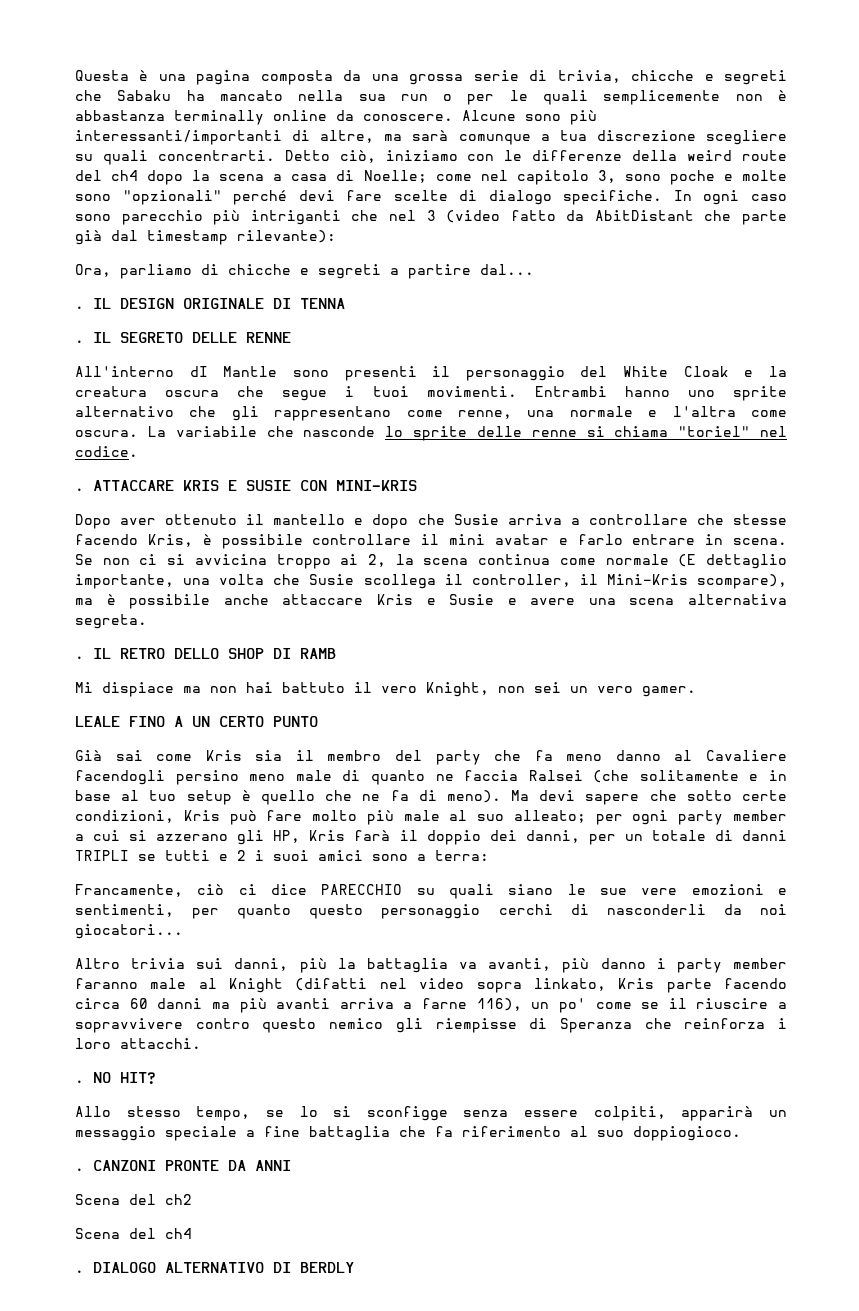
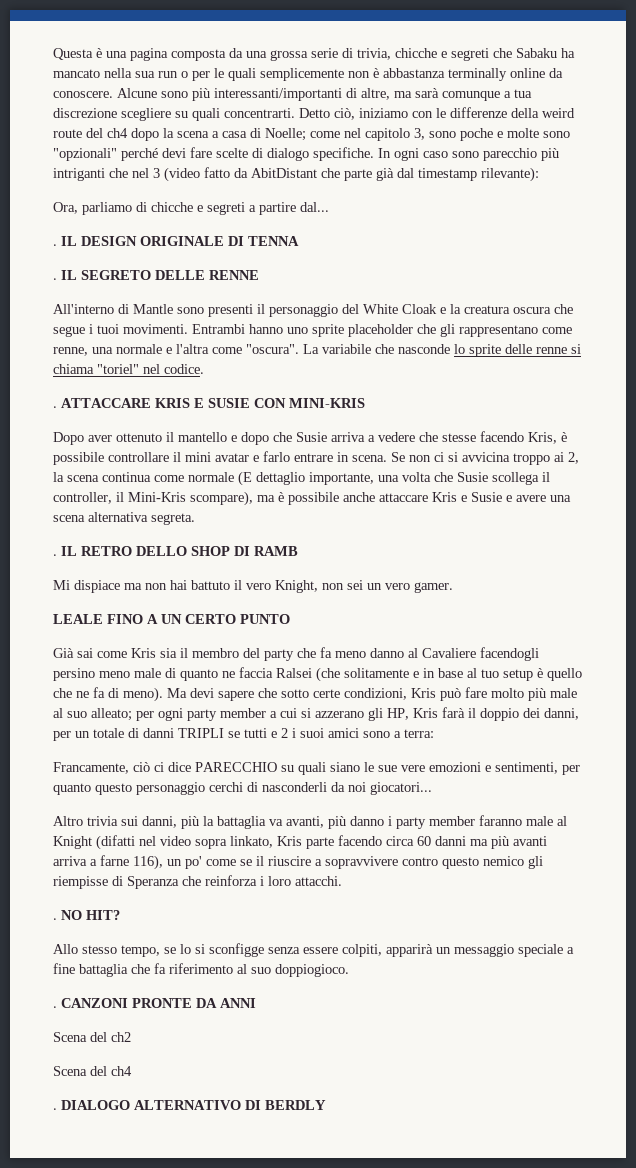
- All'interno dI Mantle sono presenti il personaggio del White Cloak e la creatura oscura che segue i tuoi movimenti.
+ All'interno di Mantle sono presenti il personaggio del White Cloak e la creatura oscura che segue i tuoi movimenti.
- Entrambi hanno uno sprite alternativo che gli rappresentano come renne, una normale e l'altra come oscura.
+ Entrambi hanno uno sprite placeholder che gli rappresentano come renne, una normale e l'altra come "oscura".
- Dopo aver ottenuto il mantello e dopo che Susie arriva a controllare che stesse facendo Kris, è possibile controllare il mini avatar e farlo entrare in scena.
+ Dopo aver ottenuto il mantello e dopo che Susie arriva a vedere che stesse facendo Kris, è possibile controllare il mini avatar e farlo entrare in scena.

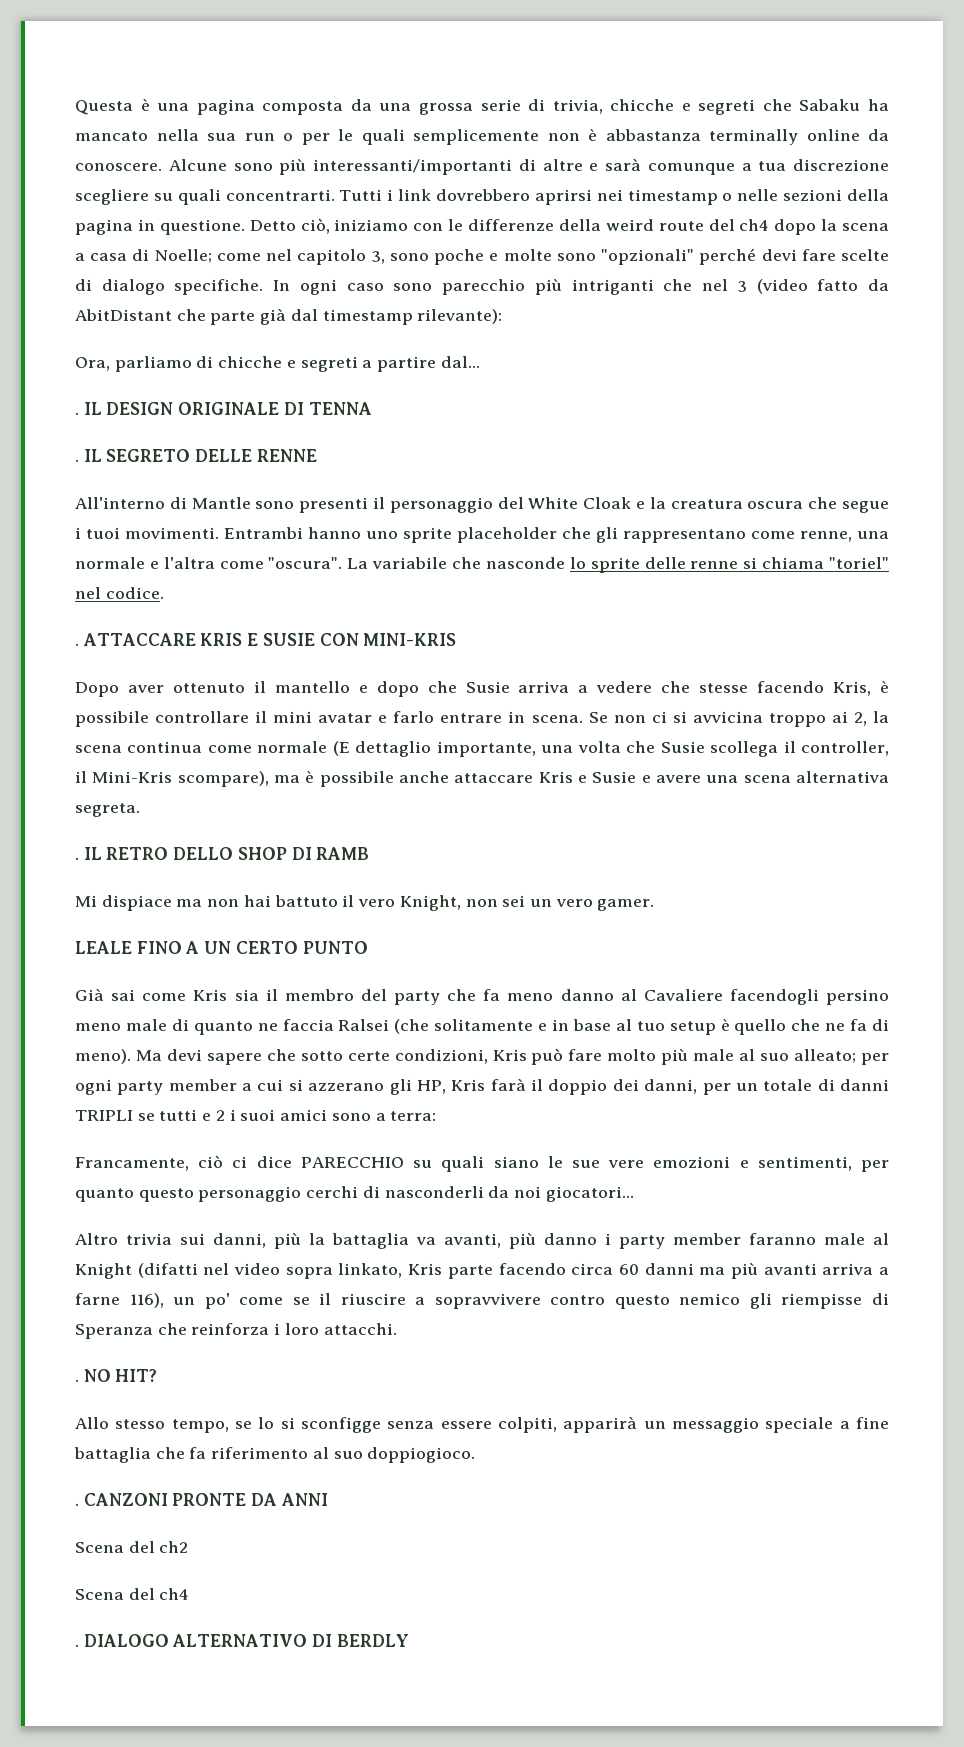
- Alcune sono più interessanti/importanti di altre, ma sarà comunque a tua discrezione scegliere su quali concentrarti.
+ Alcune sono più interessanti/importanti di altre e sarà comunque a tua discrezione scegliere su quali concentrarti.
+ Tutti i link dovrebbero aprirsi nei timestamp o nelle sezioni della pagina in questione.

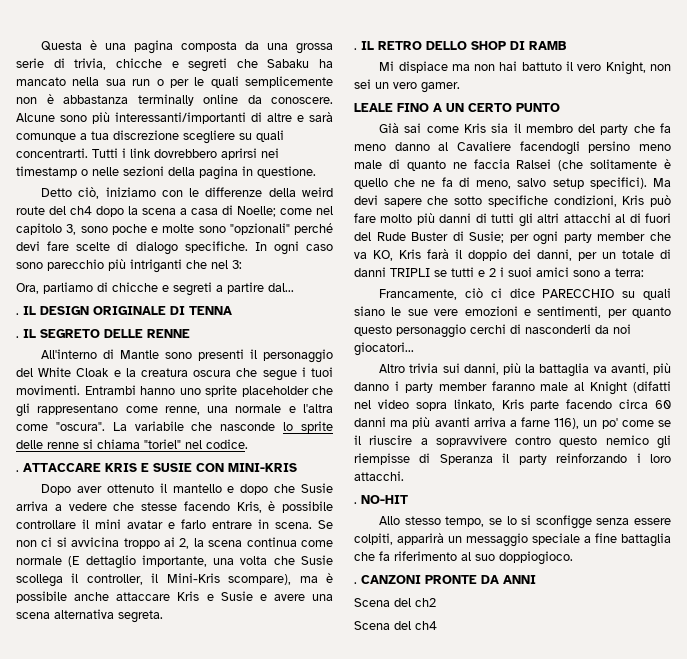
- Tutti i link dovrebbero aprirsi nei timestamp o nelle sezioni della pagina in questione. Detto ciò, iniziamo con le differenze della weird route del ch4 dopo la scena a casa di Noelle; come nel capitolo 3, sono poche e molte sono "opzionali" perché devi fare scelte di dialogo specifiche.
+ Tutti i link dovrebbero aprirsi nei timestamp o nelle sezioni della pagina in questione.
+ Detto ciò, iniziamo con le differenze della weird route del ch4 dopo la scena a casa di Noelle; come nel capitolo 3, sono poche e molte sono "opzionali" perché devi fare scelte di dialogo specifiche.
- In ogni caso sono parecchio più intriganti che nel 3 (video fatto da AbitDistant che parte già dal timestamp rilevante):
+ In ogni caso sono parecchio più intriganti che nel 3:
- Già sai come Kris sia il membro del party che fa meno danno al Cavaliere facendogli persino meno male di quanto ne faccia Ralsei (che solitamente e in base al tuo setup è quello che ne fa di meno).
+ Già sai come Kris sia il membro del party che fa meno danno al Cavaliere facendogli persino meno male di quanto ne faccia Ralsei (che solitamente è quello che ne fa di meno, salvo setup specifici).
- Ma devi sapere che sotto certe condizioni, Kris può fare molto più male al suo alleato; per ogni party member a cui si azzerano gli HP, Kris farà il doppio dei danni, per un totale di danni TRIPLI se tutti e 2 i suoi amici sono a terra:
+ Ma devi sapere che sotto specifiche condizioni, Kris può fare molto più danni di tutti gli altri attacchi al di fuori del Rude Buster di Susie; per ogni party member che va KO, Kris farà il doppio dei danni, per un totale di danni TRIPLI se tutti e 2 i suoi amici sono a terra:
- Altro trivia sui danni, più la battaglia va avanti, più danno i party member faranno male al Knight (difatti nel video sopra linkato, Kris parte facendo circa 60 danni ma più avanti arriva a farne 116), un po' come se il riuscire a sopravvivere contro questo nemico gli riempisse di Speranza che reinforza i loro attacchi.
+ Altro trivia sui danni, più la battaglia va avanti, più danno i party member faranno male al Knight (difatti nel video sopra linkato, Kris parte facendo circa 60 danni ma più avanti arriva a farne 116), un po' come se il riuscire a sopravvivere contro questo nemico gli riempisse di Speranza il party reinforzando i loro attacchi.
- NO HIT?
+ NO-HIT
- . DIALOGO ALTERNATIVO DI BERDLY

